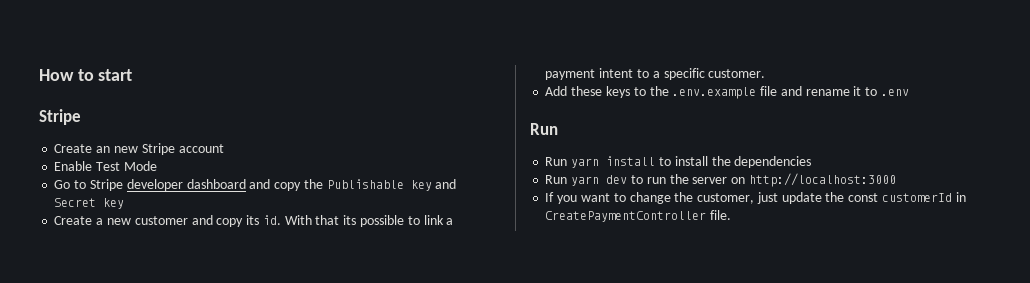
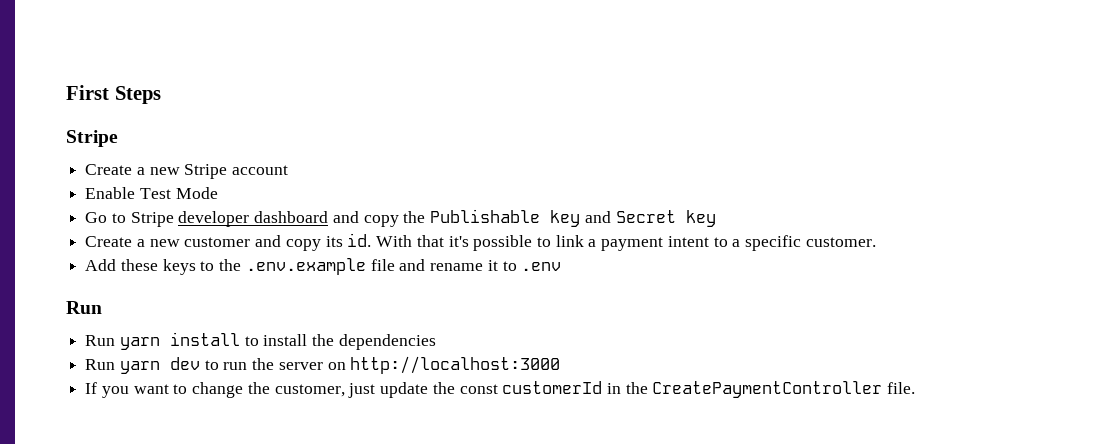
- How to start
+ First Steps
- Create an new Stripe account
+ Create a new Stripe account
- With that its possible to link a payment intent to a specific customer.
+ With that it's possible to link a payment intent to a specific customer.
- If you want to change the customer, just update the const customerId in CreatePaymentController file.
+ If you want to change the customer, just update the const customerId in the CreatePaymentController file.

